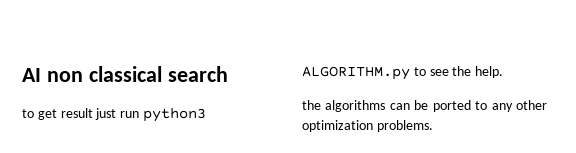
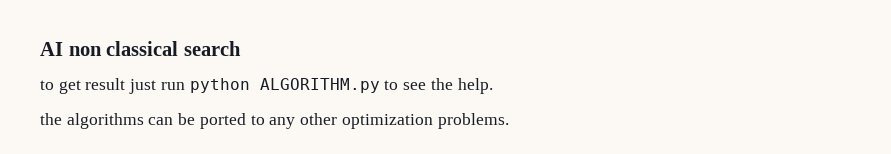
- to get result just run python3 ALGORITHM.py to see the help.
+ to get result just run python ALGORITHM.py to see the help.

